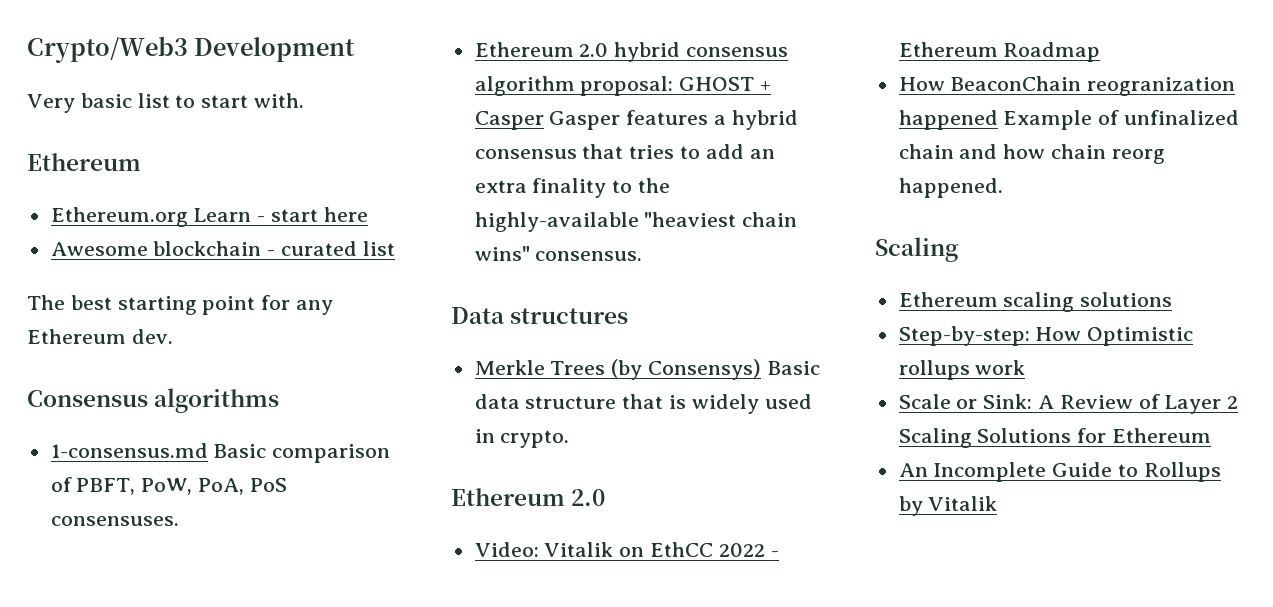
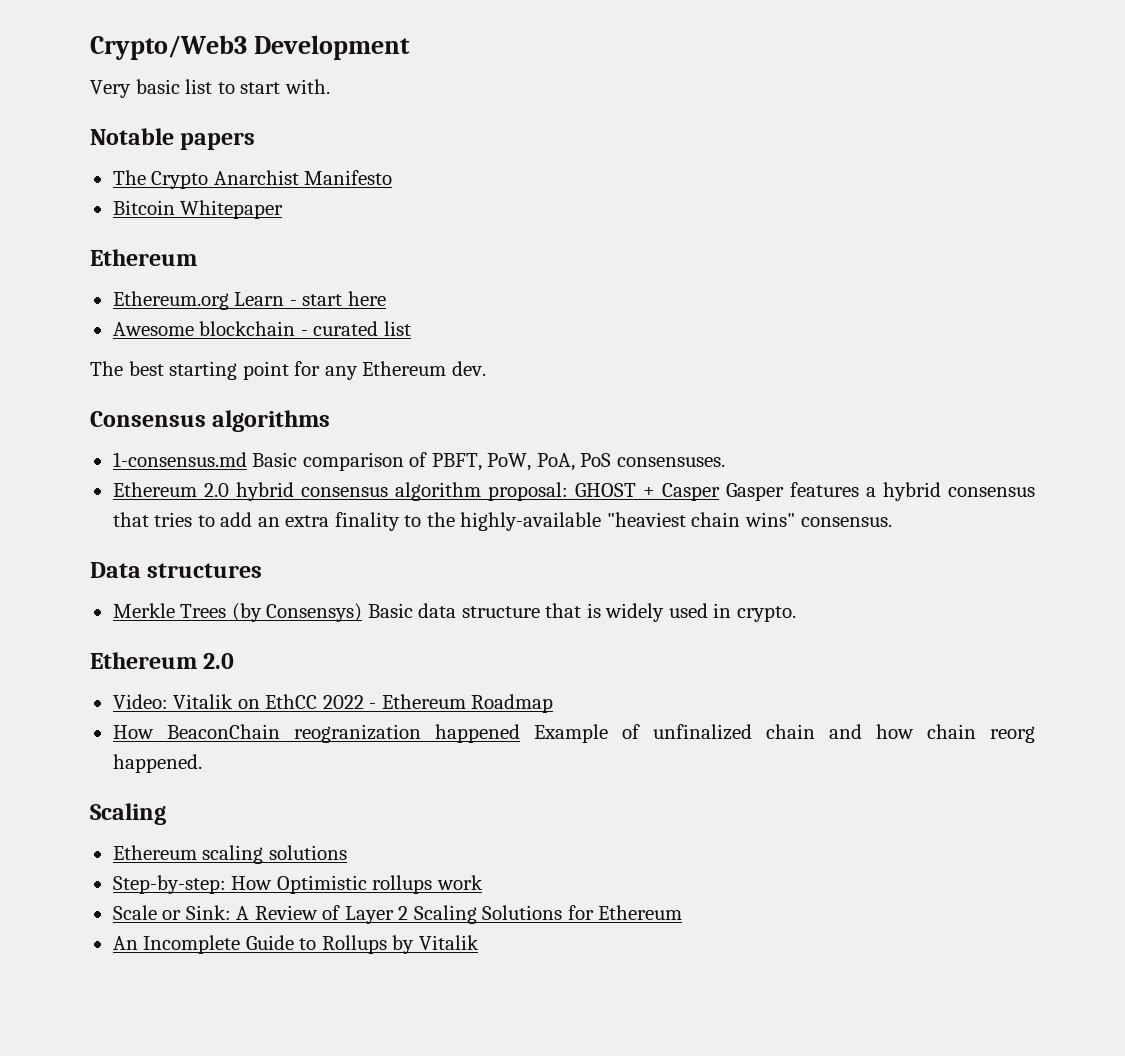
+ Notable papers
+ The Crypto Anarchist Manifesto
+ Bitcoin Whitepaper

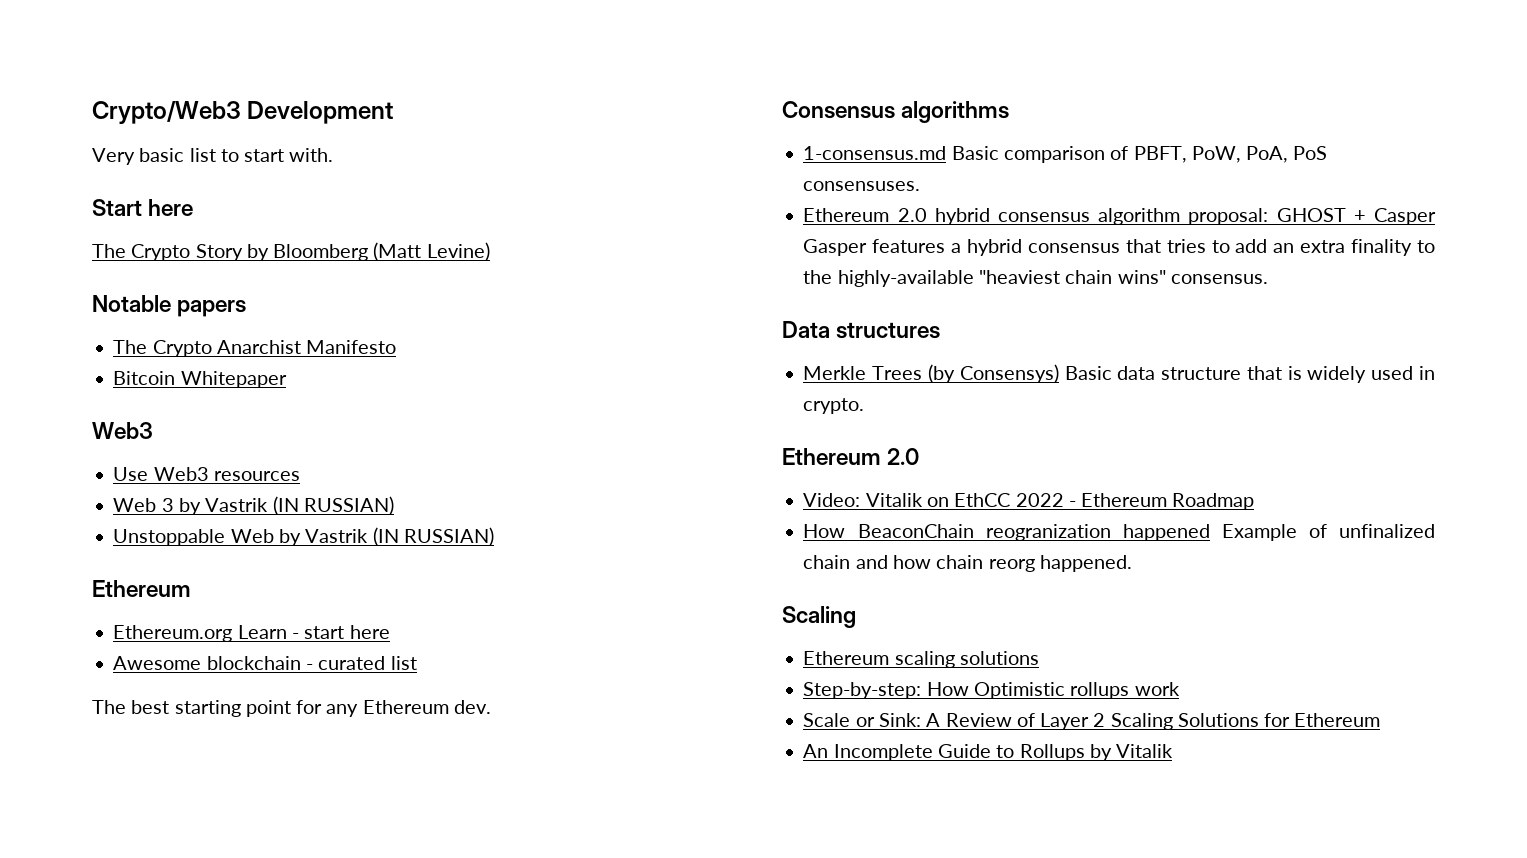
+ Start here
+ The Crypto Story by Bloomberg (Matt Levine)
  Bitcoin Whitepaper
+ Web3
+ Use Web3 resources
+ Web 3 by Vastrik (IN RUSSIAN)
+ Unstoppable Web by Vastrik (IN RUSSIAN)

